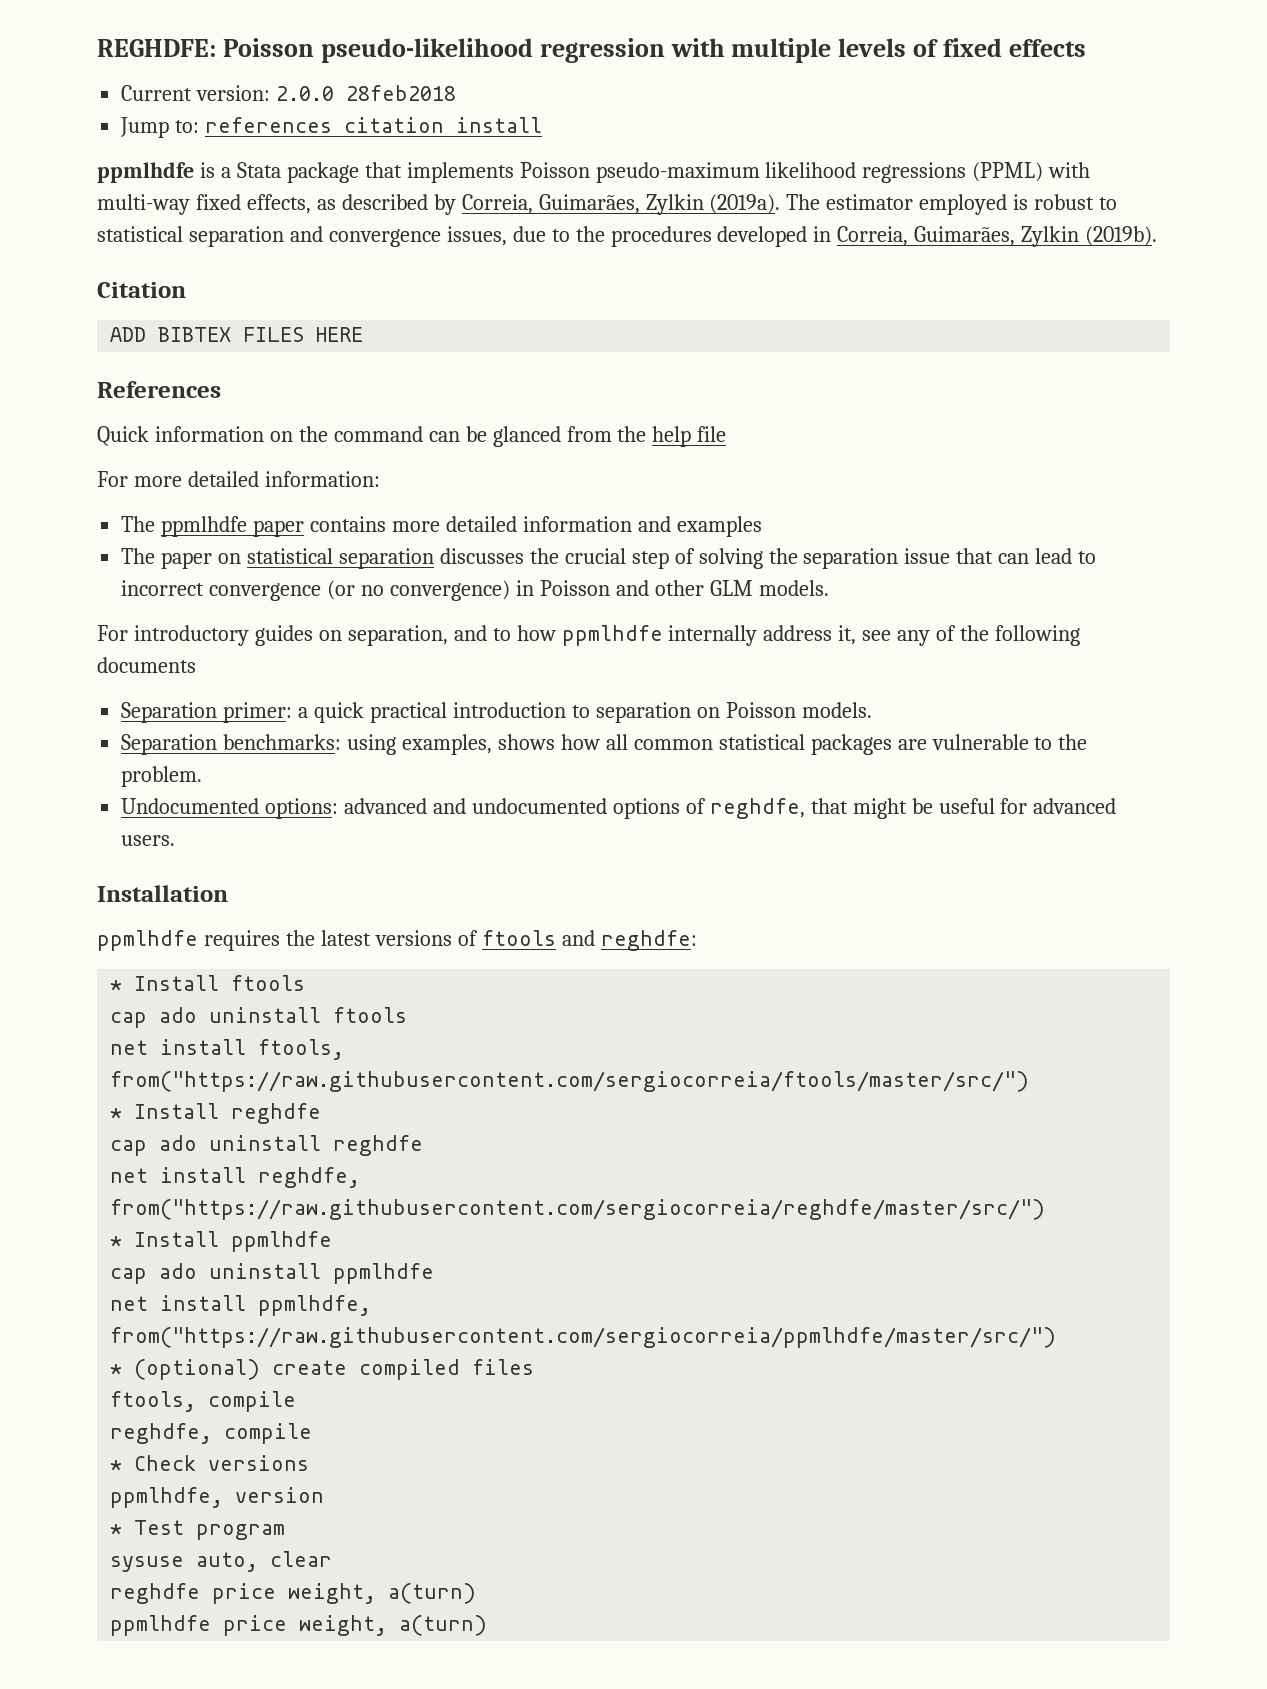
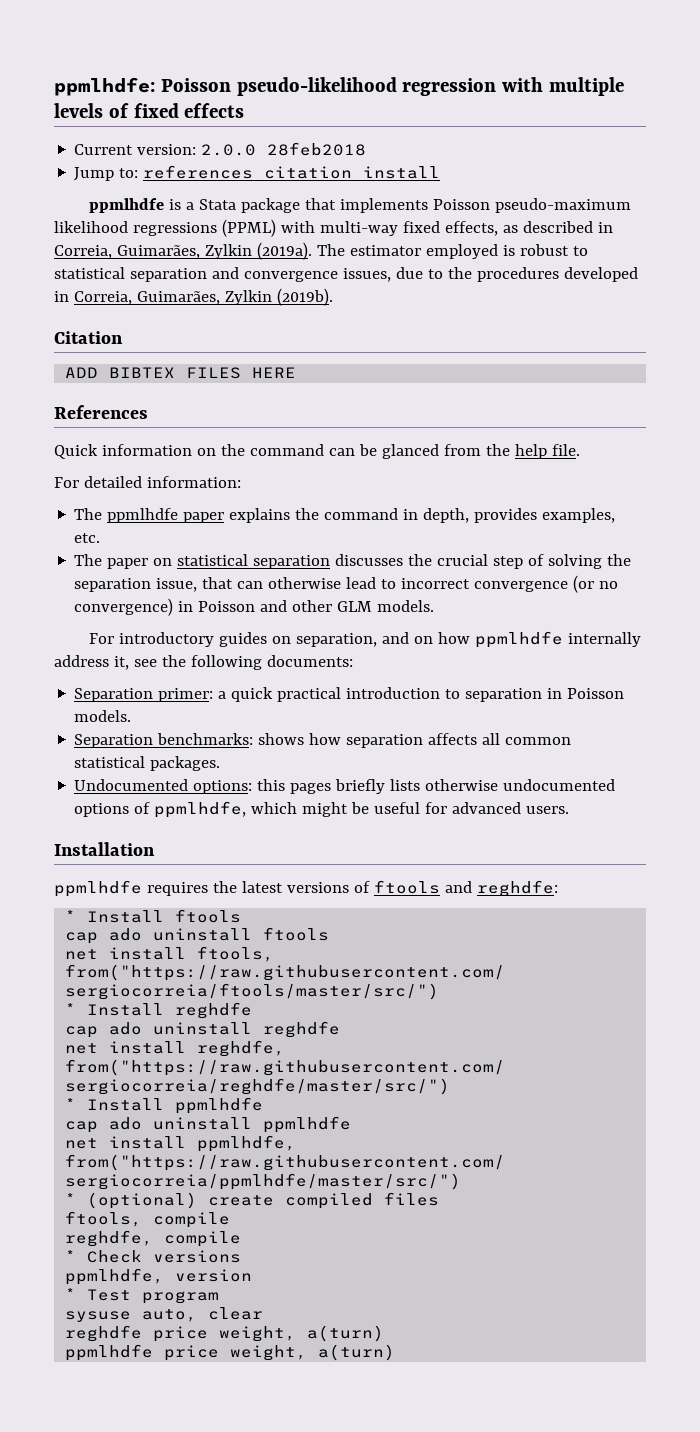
- REGHDFE: Poisson pseudo-likelihood regression with multiple levels of fixed effects
+ ppmlhdfe: Poisson pseudo-likelihood regression with multiple levels of fixed effects
- ppmlhdfe is a Stata package that implements Poisson pseudo-maximum likelihood regressions (PPML) with multi-way fixed effects, as described by Correia, Guimarães, Zylkin (2019a).
+ ppmlhdfe is a Stata package that implements Poisson pseudo-maximum likelihood regressions (PPML) with multi-way fixed effects, as described in Correia, Guimarães, Zylkin (2019a).
- Quick information on the command can be glanced from the help file
- For more detailed information:
+ Quick information on the command can be glanced from the help file.
+ For detailed information:
- The ppmlhdfe paper contains more detailed information and examples
+ The ppmlhdfe paper explains the command in depth, provides examples, etc.
- The paper on statistical separation discusses the crucial step of solving the separation issue that can lead to incorrect convergence (or no convergence) in Poisson and other GLM models.
+ The paper on statistical separation discusses the crucial step of solving the separation issue, that can otherwise lead to incorrect convergence (or no convergence) in Poisson and other GLM models.
- For introductory guides on separation, and to how ppmlhdfe internally address it, see any of the following documents
+ For introductory guides on separation, and on how ppmlhdfe internally address it, see the following documents:
- Separation primer: a quick practical introduction to separation on Poisson models.
+ Separation primer: a quick practical introduction to separation in Poisson models.
- Separation benchmarks: using examples, shows how all common statistical packages are vulnerable to the problem.
- Undocumented options: advanced and undocumented options of reghdfe, that might be useful for advanced users.
+ Separation benchmarks: shows how separation affects all common statistical packages.
+ Undocumented options: this pages briefly lists otherwise undocumented options of ppmlhdfe, which might be useful for advanced users.

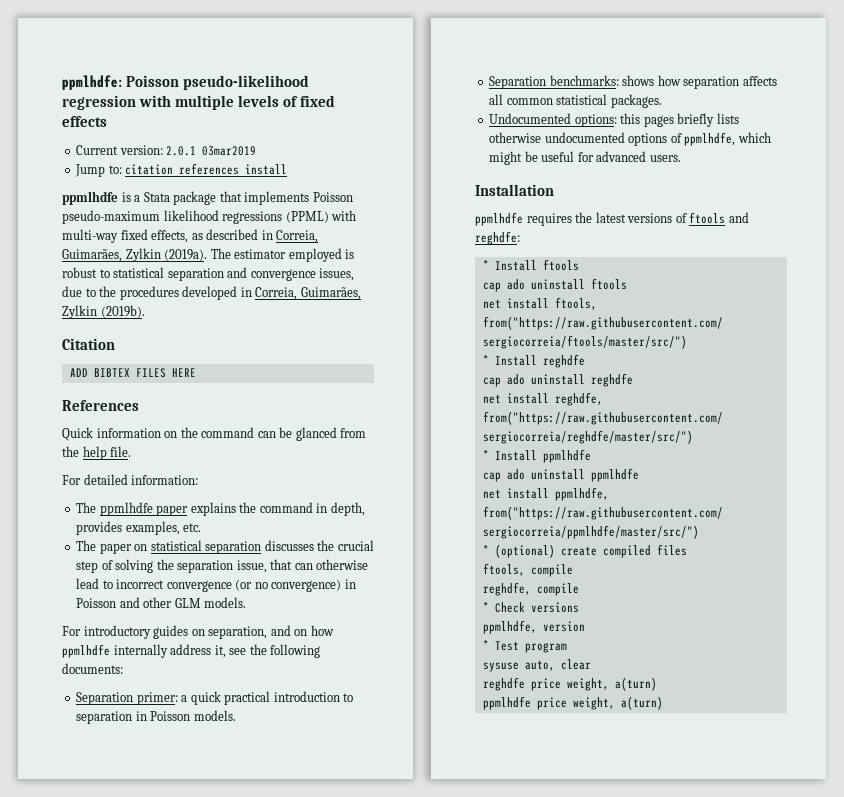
- Current version: 2.0.0 28feb2018
+ Current version: 2.0.1 03mar2019
- Jump to: references citation install
+ Jump to: citation references install

